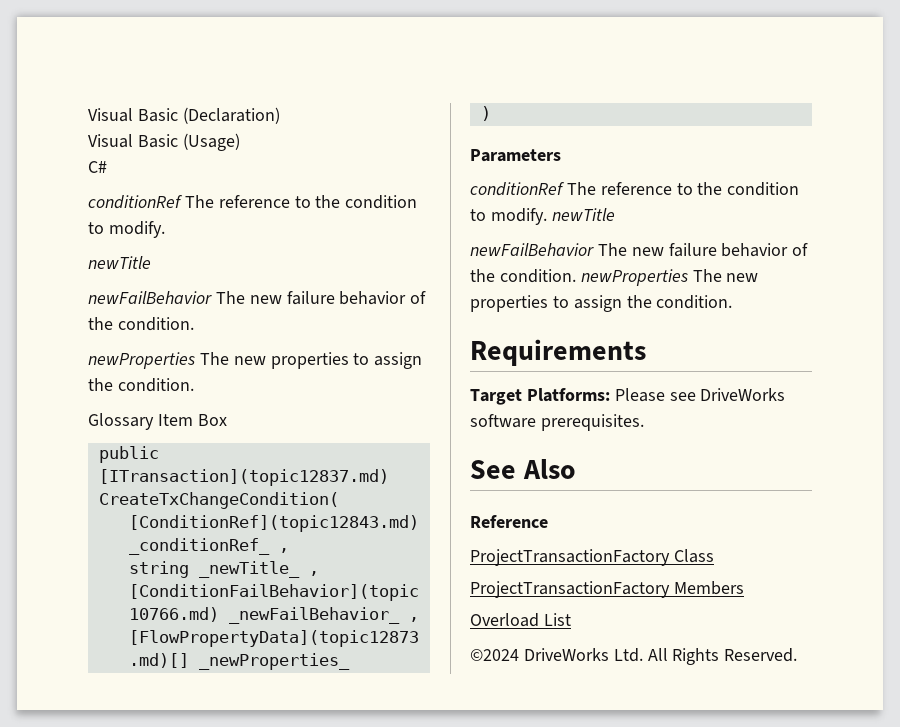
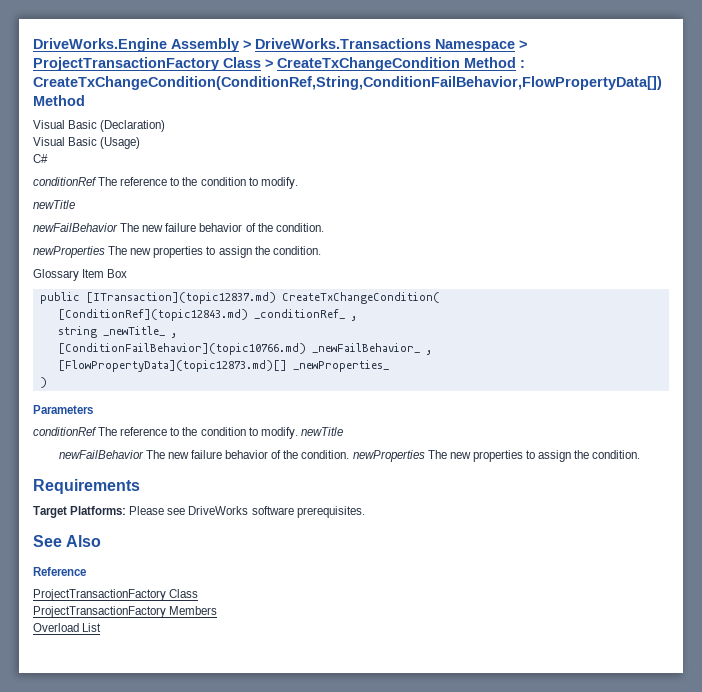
+ DriveWorks.Engine Assembly > DriveWorks.Transactions Namespace > ProjectTransactionFactory Class > CreateTxChangeCondition Method : CreateTxChangeCondition(ConditionRef,String,ConditionFailBehavior,FlowPropertyData[]) Method
- ©2024 DriveWorks Ltd. All Rights Reserved.

